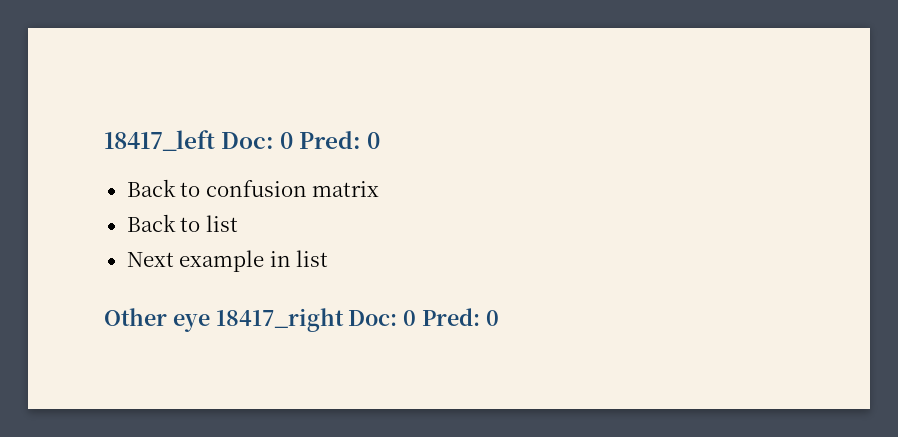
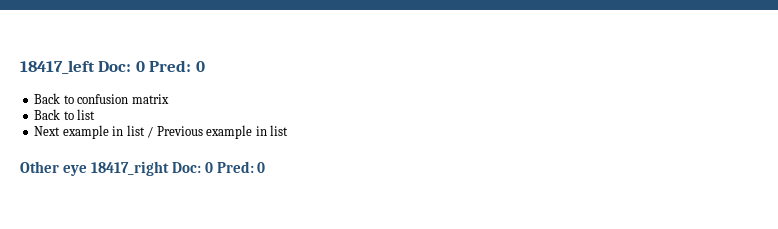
- Next example in list
+ Next example in list / Previous example in list

